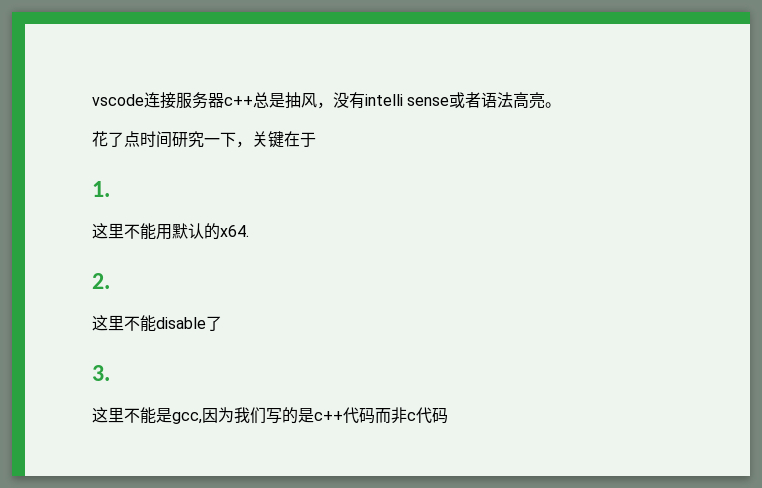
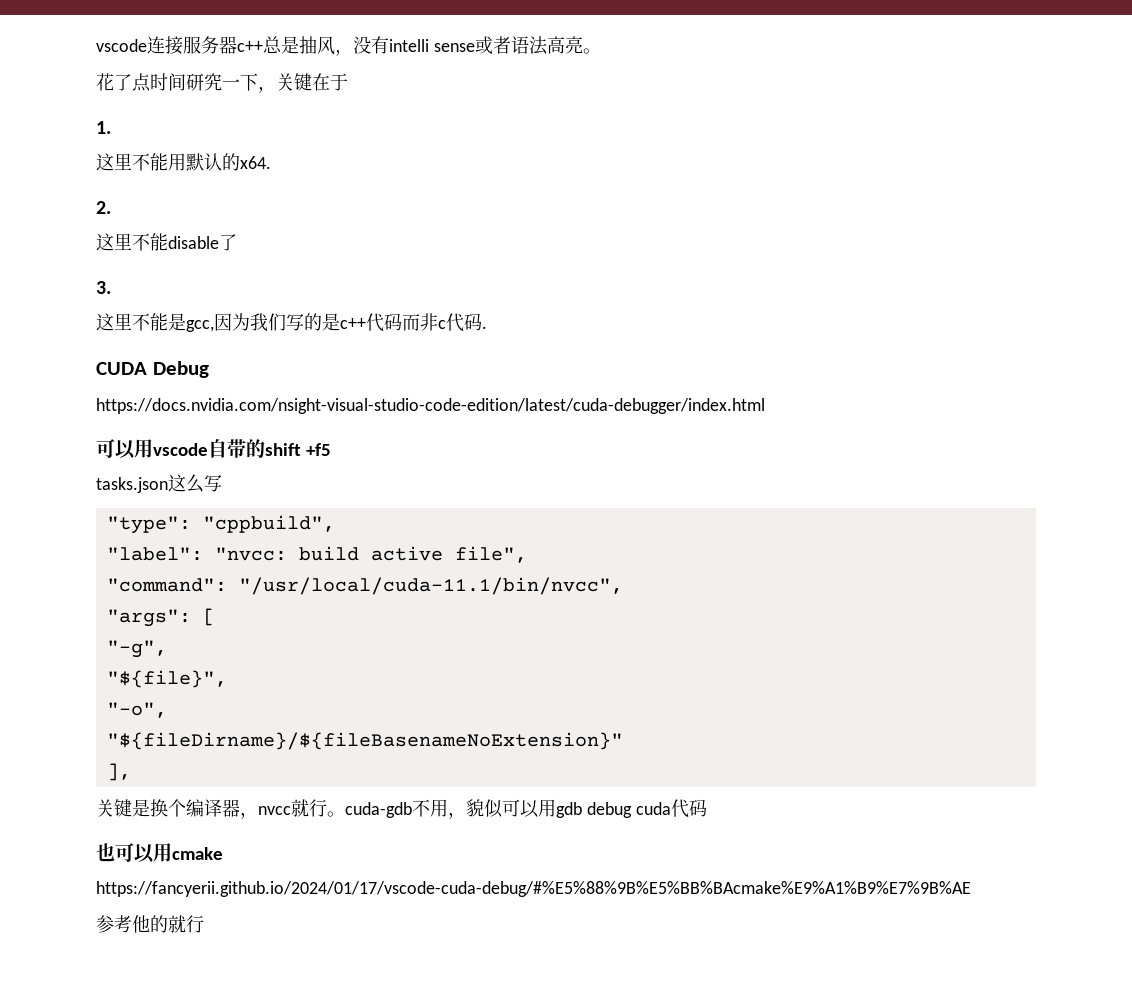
- 这里不能是gcc,因为我们写的是c++代码而非c代码
+ 这里不能是gcc,因为我们写的是c++代码而非c代码.
+ CUDA Debug
+ https://docs.nvidia.com/nsight-visual-studio-code-edition/latest/cuda-debugger/index.html
+ 可以用vscode自带的shift +f5
+ tasks.json这么写
+ "type": "cppbuild",
+ "label": "nvcc: build active file",
+ "command": "/usr/local/cuda-11.1/bin/nvcc",
+ "args": [
+ "-g",
+ "${file}",
+ "-o",
+ "${fileDirname}/${fileBasenameNoExtension}"
+ ],
+ 关键是换个编译器，nvcc就行。cuda-gdb不用，貌似可以用gdb debug cuda代码
+ 也可以用cmake
+ https://fancyerii.github.io/2024/01/17/vscode-cuda-debug/#%E5%88%9B%E5%BB%BAcmake%E9%A1%B9%E7%9B%AE
+ 参考他的就行

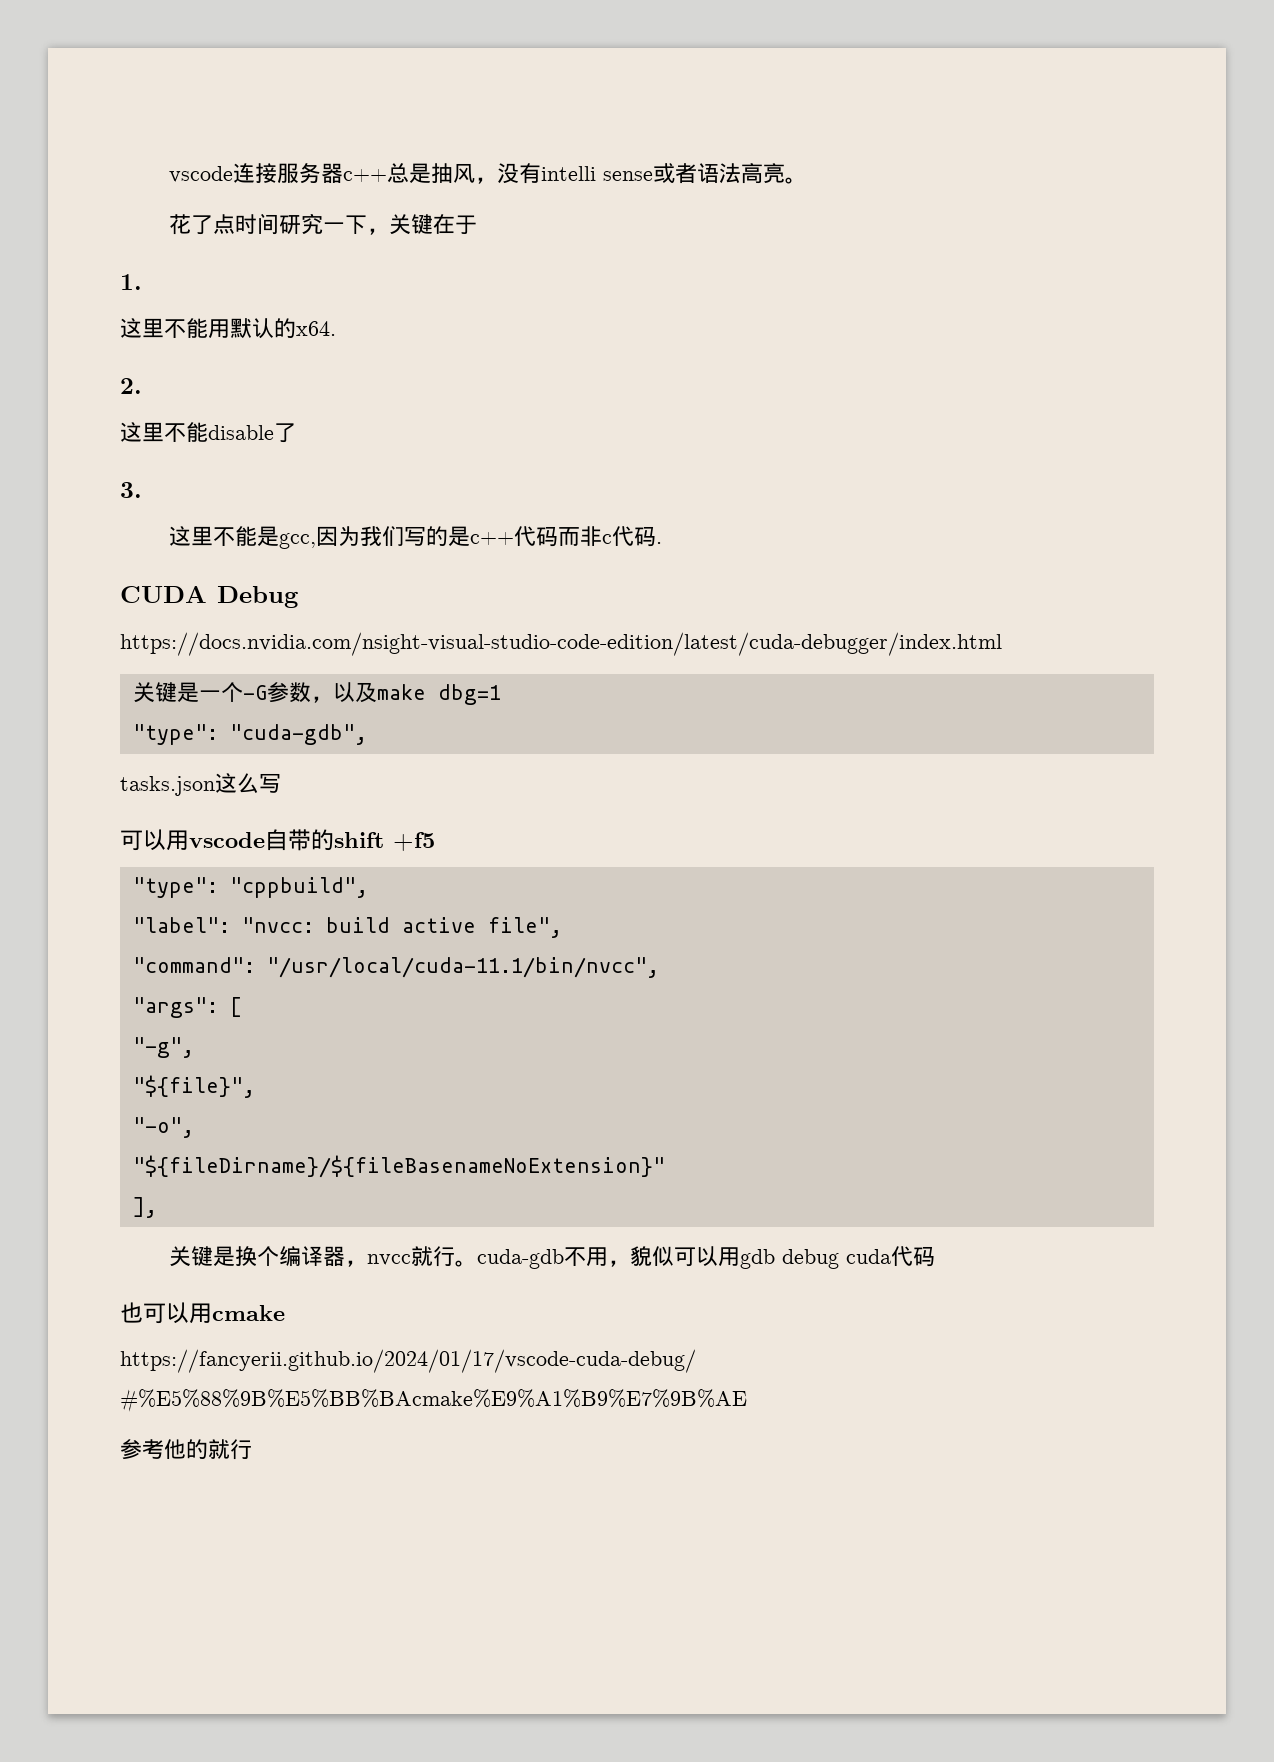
+ 关键是一个-G参数，以及make dbg=1
+ "type": "cuda-gdb",
+ tasks.json这么写
- tasks.json这么写

